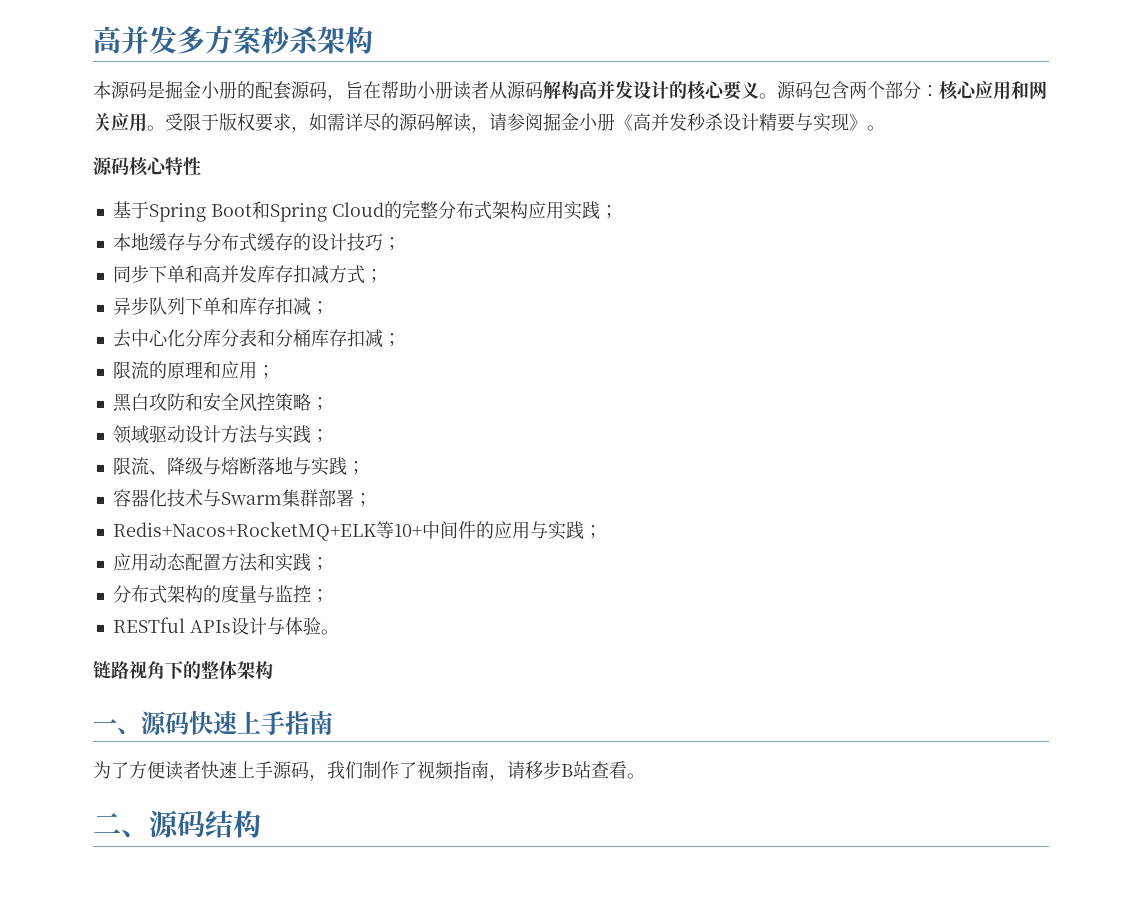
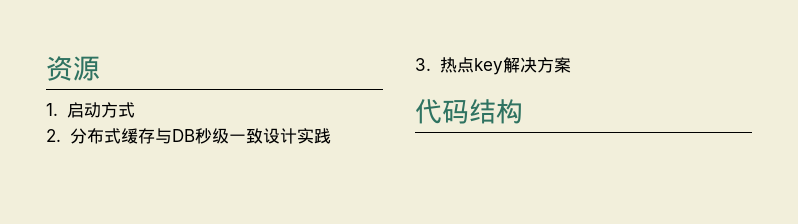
- 高并发多方案秒杀架构
- 本源码是掘金小册的配套源码，旨在帮助小册读者从源码解构高并发设计的核心要义。源码包含两个部分：核心应用和网关应用。受限于版权要求，如需详尽的源码解读，请参阅掘金小册《高并发秒杀设计精要与实现》。
- 源码核心特性
- 基于Spring Boot和Spring Cloud的完整分布式架构应用实践；
- 本地缓存与分布式缓存的设计技巧；
- 同步下单和高并发库存扣减方式；
- 异步队列下单和库存扣减；
- 去中心化分库分表和分桶库存扣减；
- 限流的原理和应用；
- 黑白攻防和安全风控策略；
- 领域驱动设计方法与实践；
- 限流、降级与熔断落地与实践；
- 容器化技术与Swarm集群部署；
- Redis+Nacos+RocketMQ+ELK等10+中间件的应用与实践；
- 应用动态配置方法和实践；
- 分布式架构的度量与监控；
- RESTful APIs设计与体验。
- 链路视角下的整体架构
- 一、源码快速上手指南
- 为了方便读者快速上手源码，我们制作了视频指南，请移步B站查看。
- 二、源码结构
+ 资源
+ 1.启动方式
+ 2.分布式缓存与DB秒级一致设计实践
+ 3.热点key解决方案
+ 代码结构

